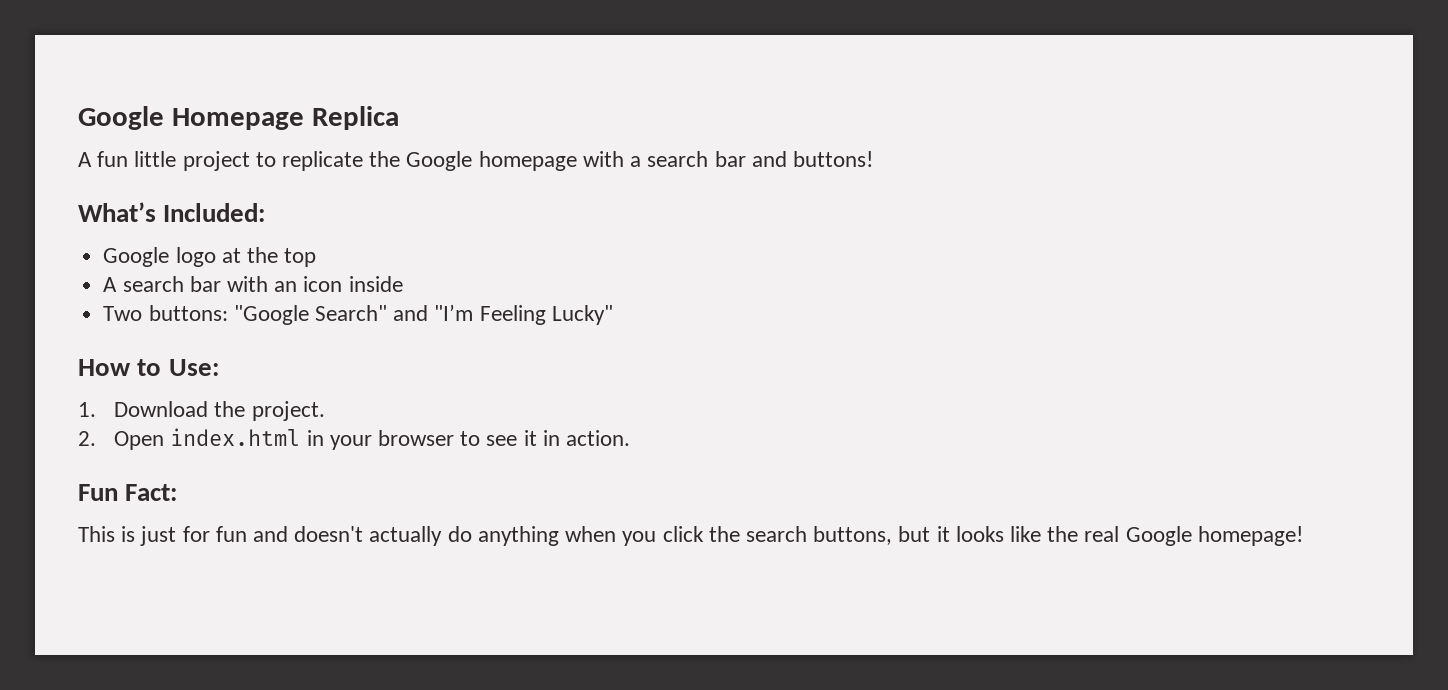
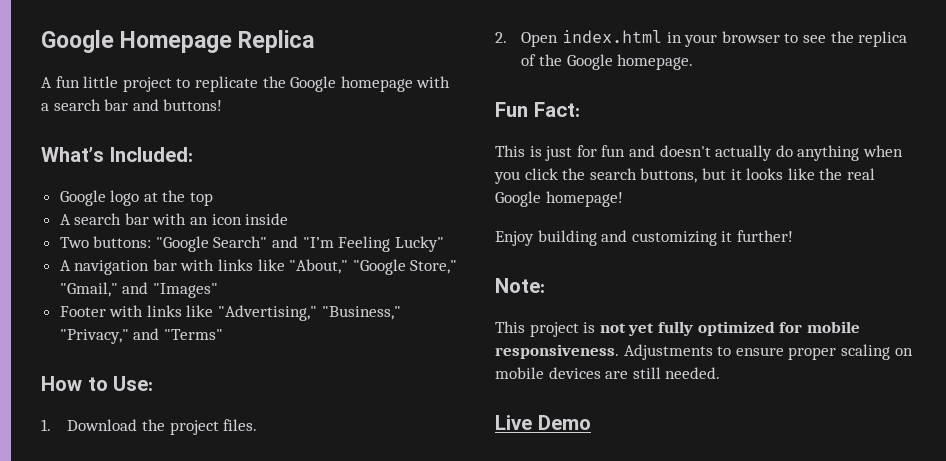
+ A navigation bar with links like "About," "Google Store," "Gmail," and "Images"
+ Footer with links like "Advertising," "Business," "Privacy," and "Terms"
- 1. Download the project.
+ 1. Download the project files.
- 2. Open index.html in your browser to see it in action.
+ 2. Open index.html in your browser to see the replica of the Google homepage.
+ Enjoy building and customizing it further!
+ Note:
+ This project is not yet fully optimized for mobile responsiveness. Adjustments to ensure proper scaling on mobile devices are still needed.
+ Live Demo

